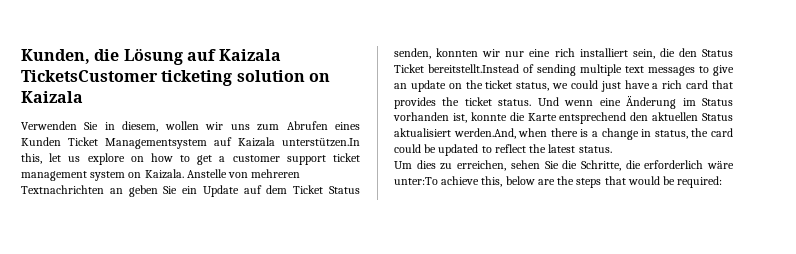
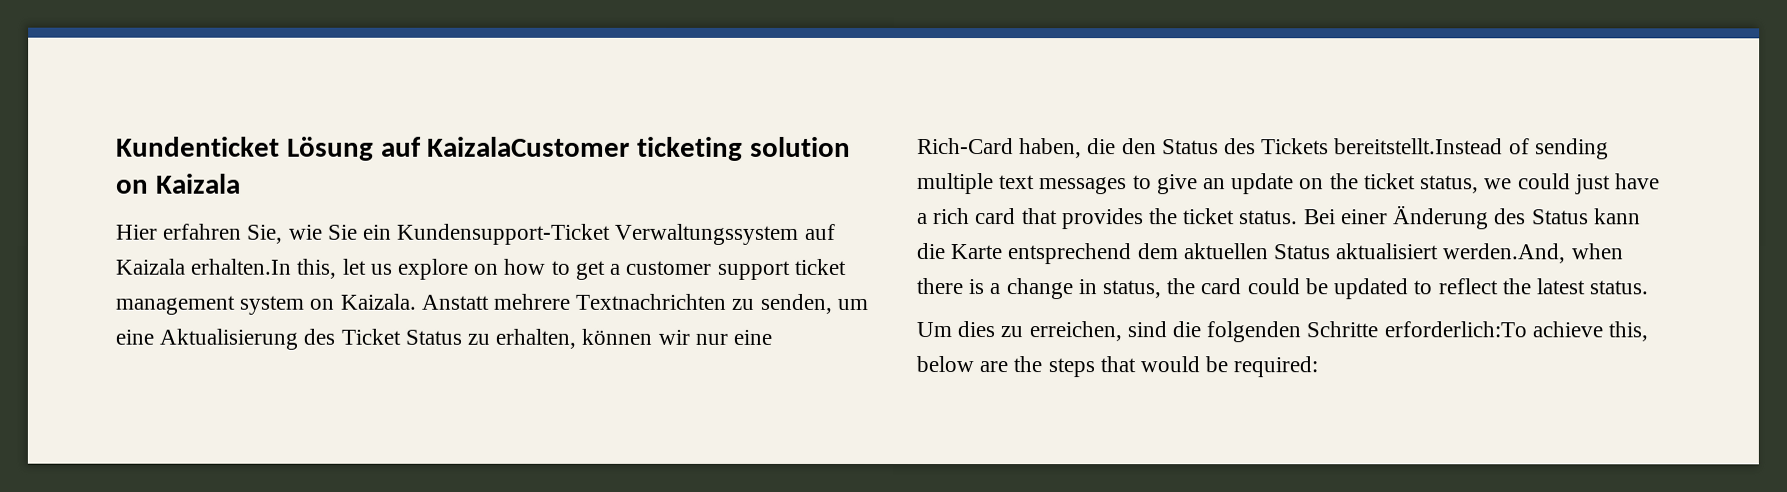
- Kunden, die Lösung auf Kaizala TicketsCustomer ticketing solution on Kaizala
- Verwenden Sie in diesem, wollen wir uns zum Abrufen eines Kunden Ticket Managementsystem auf Kaizala unterstützen.In this, let us explore on how to get a customer support ticket management system on Kaizala.
+ Kundenticket Lösung auf KaizalaCustomer ticketing solution on Kaizala
+ Hier erfahren Sie, wie Sie ein Kundensupport-Ticket Verwaltungssystem auf Kaizala erhalten.In this, let us explore on how to get a customer support ticket management system on Kaizala.
- Anstelle von mehreren Textnachrichten an geben Sie ein Update auf dem Ticket Status senden, konnten wir nur eine rich installiert sein, die den Status Ticket bereitstellt.Instead of sending multiple text messages to give an update on the ticket status, we could just have a rich card that provides the ticket status.
+ Anstatt mehrere Textnachrichten zu senden, um eine Aktualisierung des Ticket Status zu erhalten, können wir nur eine Rich-Card haben, die den Status des Tickets bereitstellt.Instead of sending multiple text messages to give an update on the ticket status, we could just have a rich card that provides the ticket status.
- Und wenn eine Änderung im Status vorhanden ist, konnte die Karte entsprechend den aktuellen Status aktualisiert werden.And, when there is a change in status, the card could be updated to reflect the latest status.
+ Bei einer Änderung des Status kann die Karte entsprechend dem aktuellen Status aktualisiert werden.And, when there is a change in status, the card could be updated to reflect the latest status.
- Um dies zu erreichen, sehen Sie die Schritte, die erforderlich wäre unter:To achieve this, below are the steps that would be required:
+ Um dies zu erreichen, sind die folgenden Schritte erforderlich:To achieve this, below are the steps that would be required:

